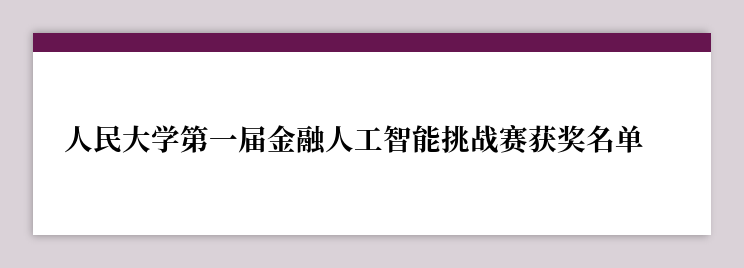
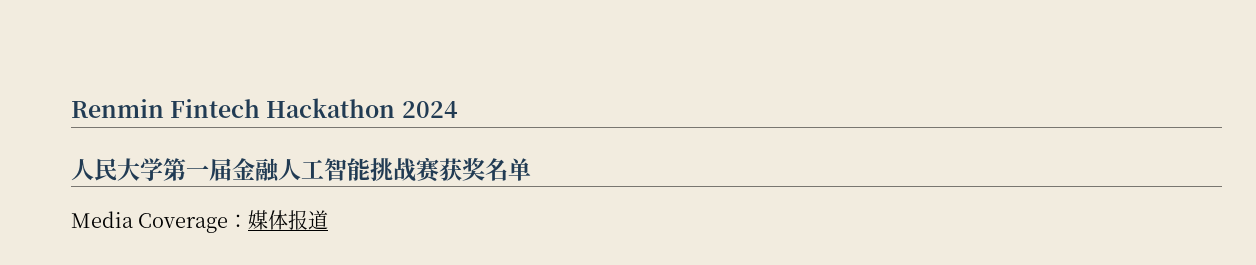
+ Renmin Fintech Hackathon 2024
+ Media Coverage：媒体报道

